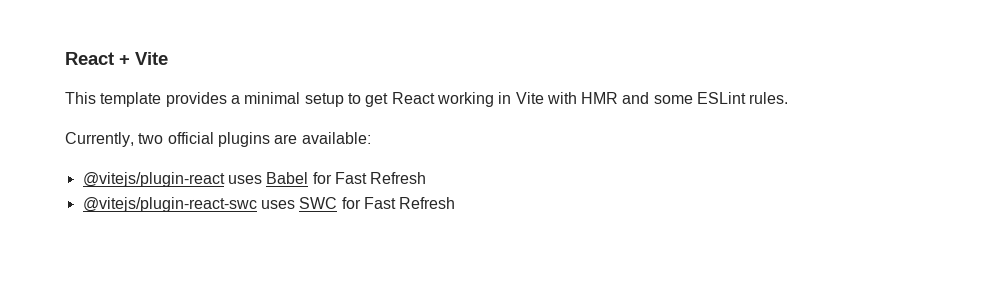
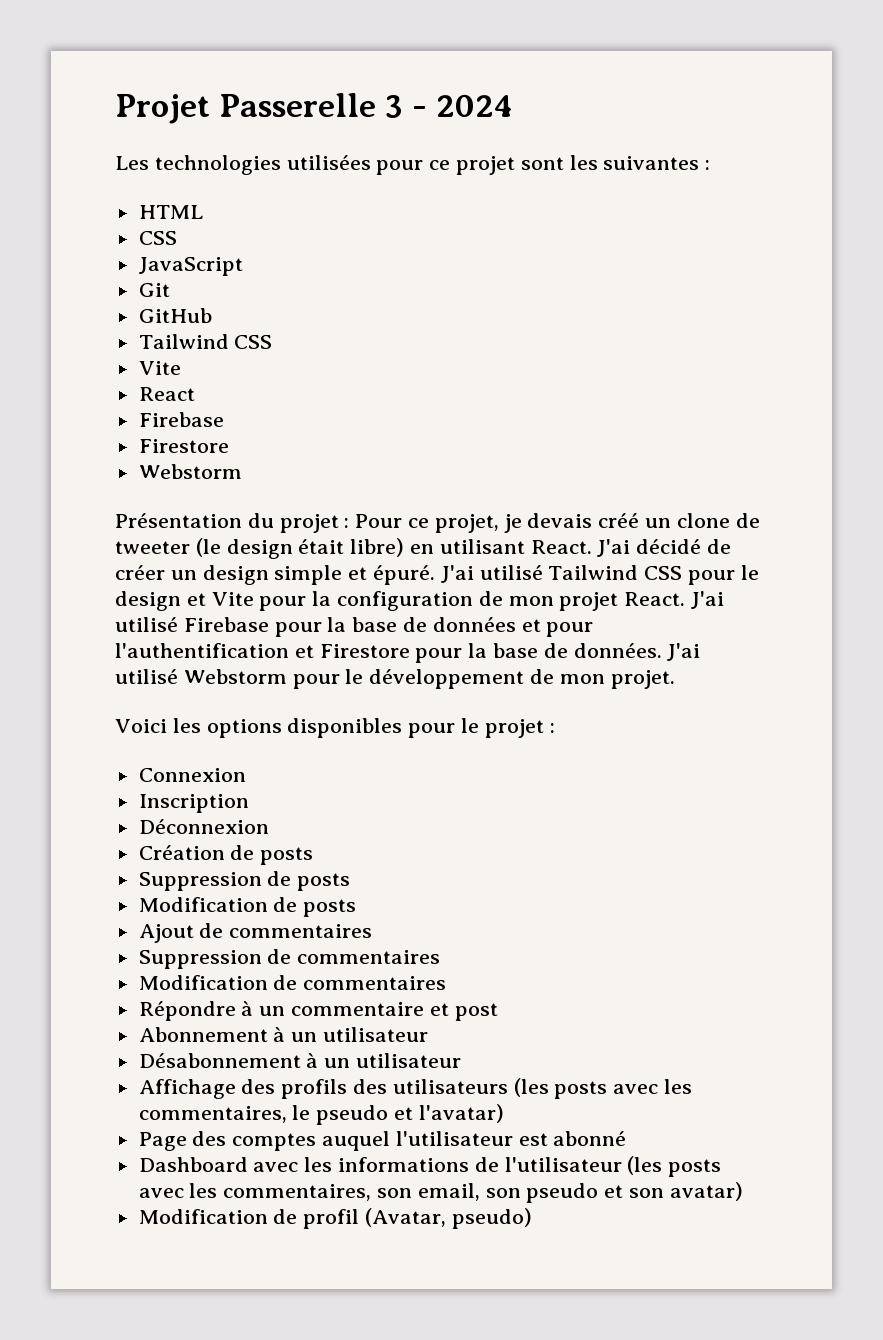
- React + Vite
- This template provides a minimal setup to get React working in Vite with HMR and some ESLint rules.
- Currently, two official plugins are available:
- @vitejs/plugin-react uses Babel for Fast Refresh
- @vitejs/plugin-react-swc uses SWC for Fast Refresh
+ Projet Passerelle 3 - 2024
+ Les technologies utilisées pour ce projet sont les suivantes :
+ HTML
+ CSS
+ JavaScript
+ Git
+ GitHub
+ Tailwind CSS
+ Vite
+ React
+ Firebase
+ Firestore
+ Webstorm
+ Présentation du projet : Pour ce projet, je devais créé un clone de tweeter (le design était libre) en utilisant React. J'ai décidé de créer un design simple et épuré. J'ai utilisé Tailwind CSS pour le design et Vite pour la configuration de mon projet React. J'ai utilisé Firebase pour la base de données et pour l'authentification et Firestore pour la base de données. J'ai utilisé Webstorm pour le développement de mon projet.
+ Voici les options disponibles pour le projet :
+ Connexion
+ Inscription
+ Déconnexion
+ Création de posts
+ Suppression de posts
+ Modification de posts
+ Ajout de commentaires
+ Suppression de commentaires
+ Modification de commentaires
+ Répondre à un commentaire et post
+ Abonnement à un utilisateur
+ Désabonnement à un utilisateur
+ Affichage des profils des utilisateurs (les posts avec les commentaires, le pseudo et l'avatar)
+ Page des comptes auquel l'utilisateur est abonné
+ Dashboard avec les informations de l'utilisateur (les posts avec les commentaires, son email, son pseudo et son avatar)
+ Modification de profil (Avatar, pseudo)

